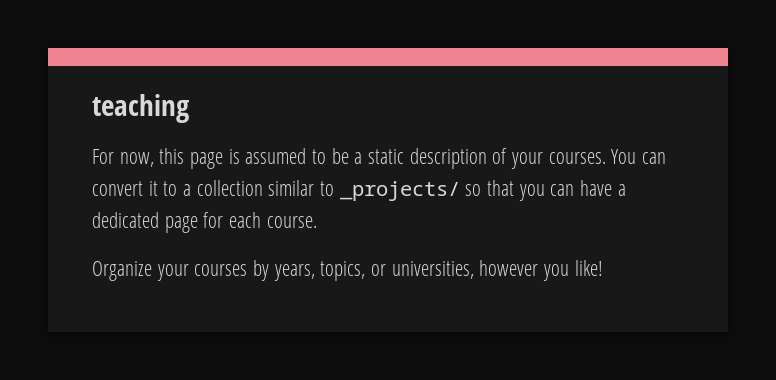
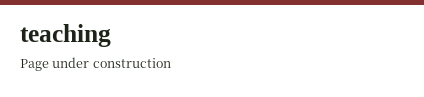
- For now, this page is assumed to be a static description of your courses. You can convert it to a collection similar to _projects/ so that you can have a dedicated page for each course.
- Organize your courses by years, topics, or universities, however you like!
+ Page under construction

